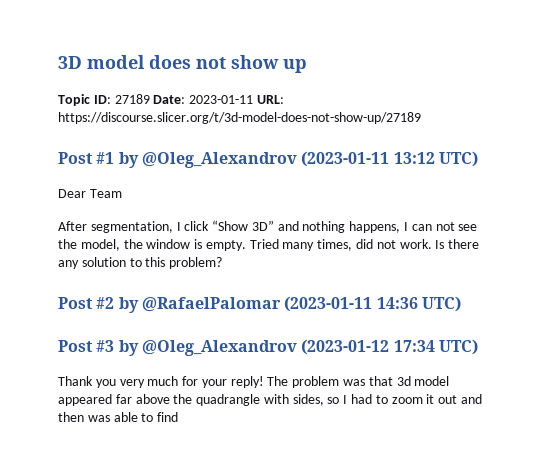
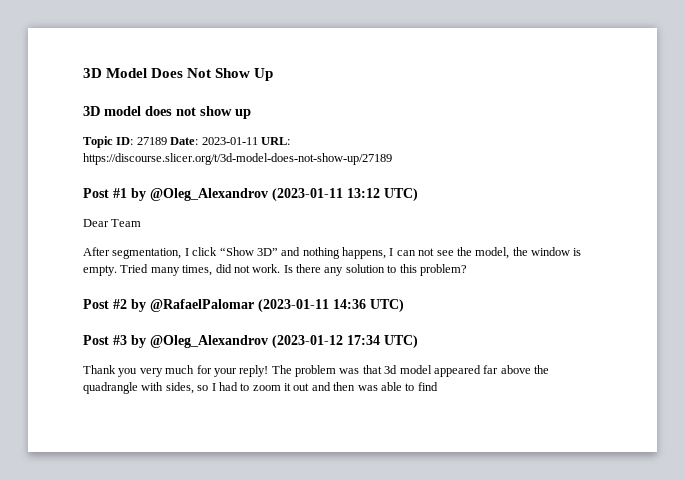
+ 3D Model Does Not Show Up

